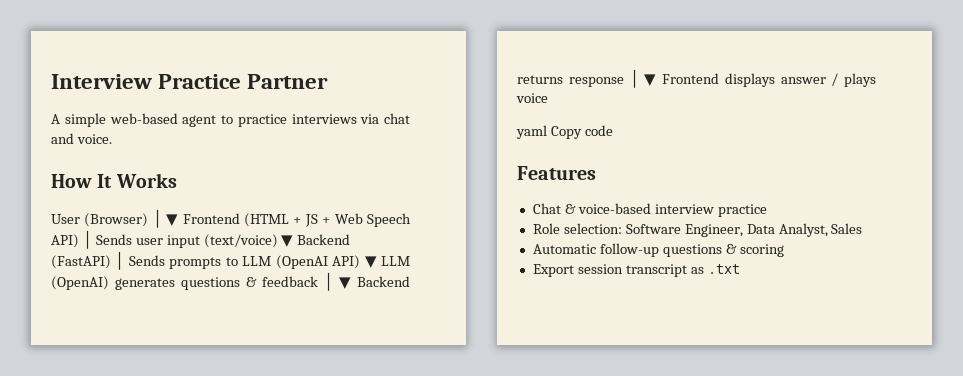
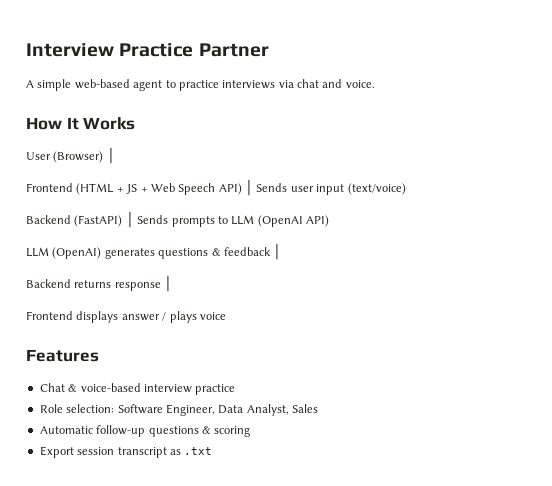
- User (Browser) │ ▼ Frontend (HTML + JS + Web Speech API) │ Sends user input (text/voice) ▼ Backend (FastAPI) │ Sends prompts to LLM (OpenAI API) ▼ LLM (OpenAI) generates questions & feedback │ ▼ Backend returns response │ ▼ Frontend displays answer / plays voice
+ User (Browser) │
+ Frontend (HTML + JS + Web Speech API) │ Sends user input (text/voice)
+ Backend (FastAPI) │ Sends prompts to LLM (OpenAI API)
+ LLM (OpenAI) generates questions & feedback │
+ Backend returns response │
+ Frontend displays answer / plays voice
- yaml Copy code

